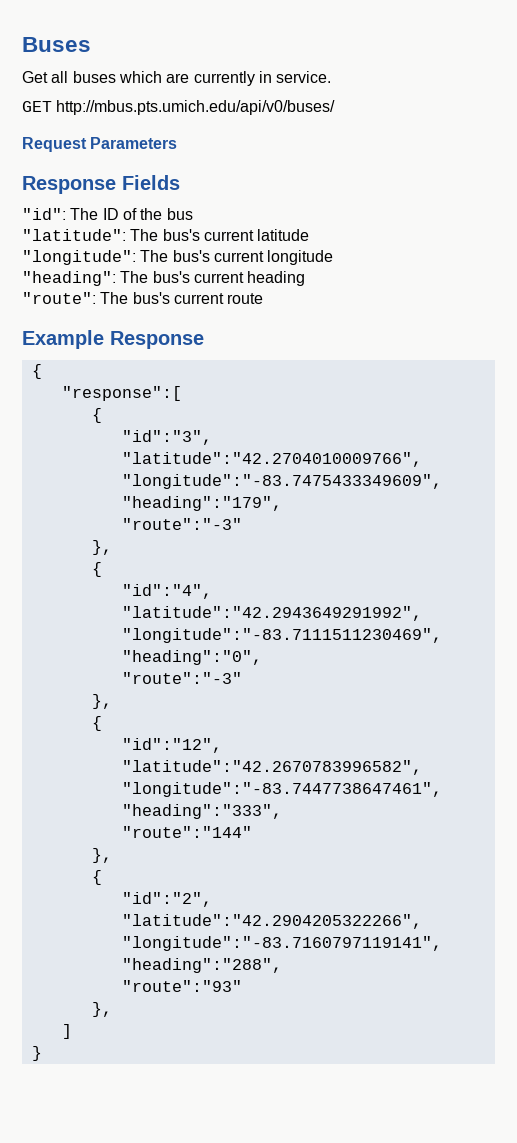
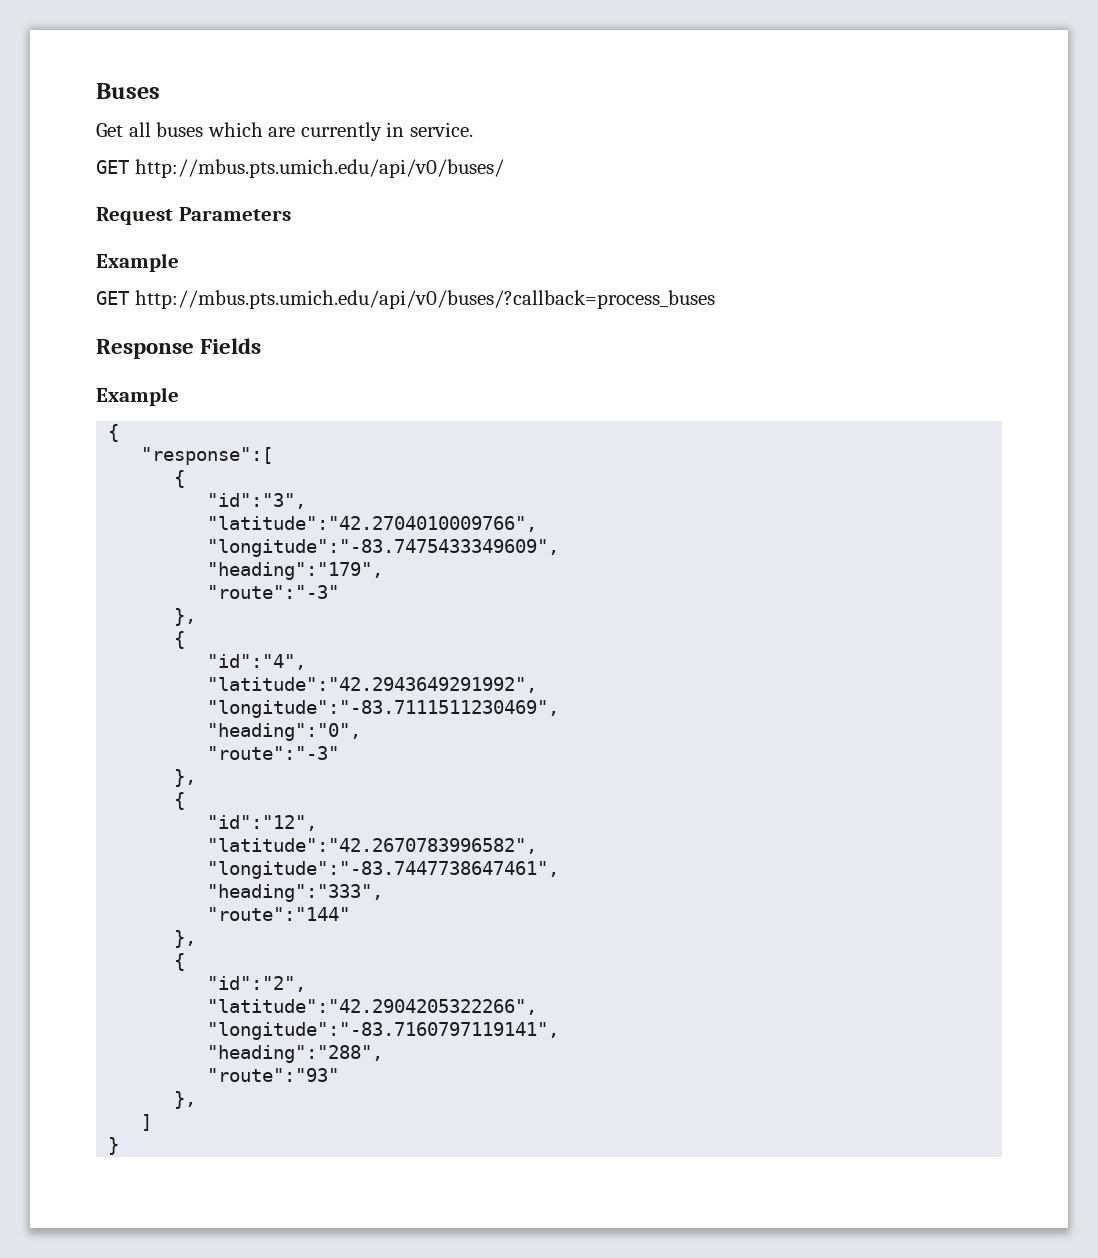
  Request Parameters
+ Example
+ GET http://mbus.pts.umich.edu/api/v0/buses/?callback=process_buses
  Response Fields
- "id": The ID of the bus
- "latitude": The bus's current latitude
- "longitude": The bus's current longitude
- "heading": The bus's current heading
- "route": The bus's current route
- Example Response
+ Example

